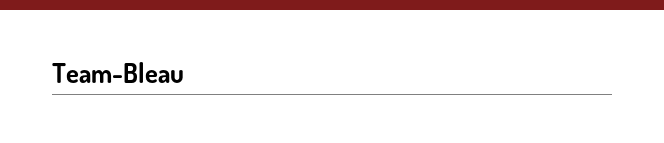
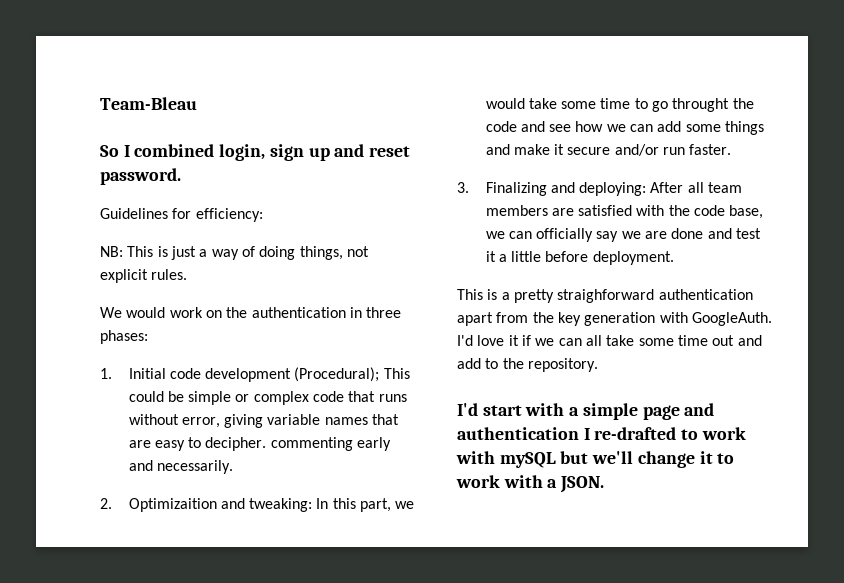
+ So I combined login, sign up and reset password.
+ Guidelines for efficiency:
+ NB: This is just a way of doing things, not explicit rules.
+ We would work on the authentication in three phases:
+ 1. Initial code development (Procedural); This could be simple or complex code that runs without error, giving variable names that are easy to decipher. commenting early and necessarily.
+ 2. Optimizaition and tweaking: In this part, we would take some time to go throught the code and see how we can add some things and make it secure and/or run faster.
+ 3. Finalizing and deploying: After all team members are satisfied with the code base, we can officially say we are done and test it a little before deployment.
+ This is a pretty straighforward authentication apart from the key generation with GoogleAuth. I'd love it if we can all take some time out and add to the repository.
+ I'd start with a simple page and authentication I re-drafted to work with mySQL but we'll change it to work with a JSON.

